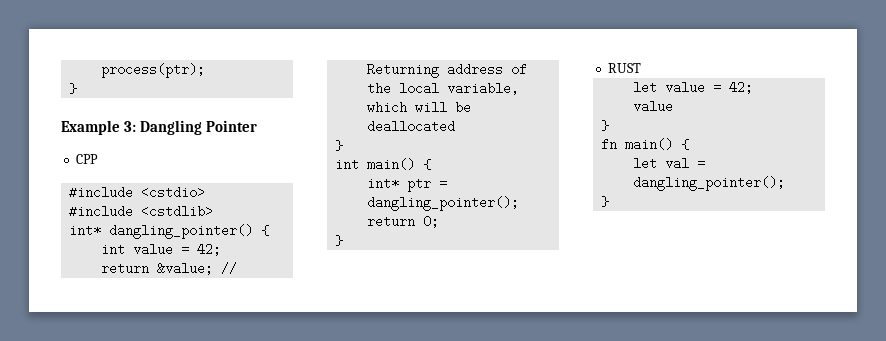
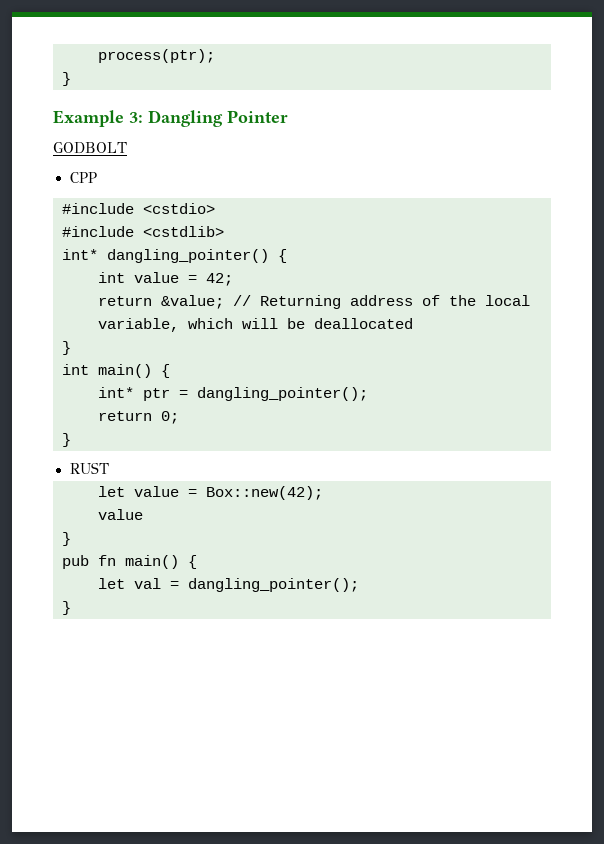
+ GODBOLT
- let value = 42;
+ let value = Box::new(42);
- fn main() {
+ pub fn main() {

